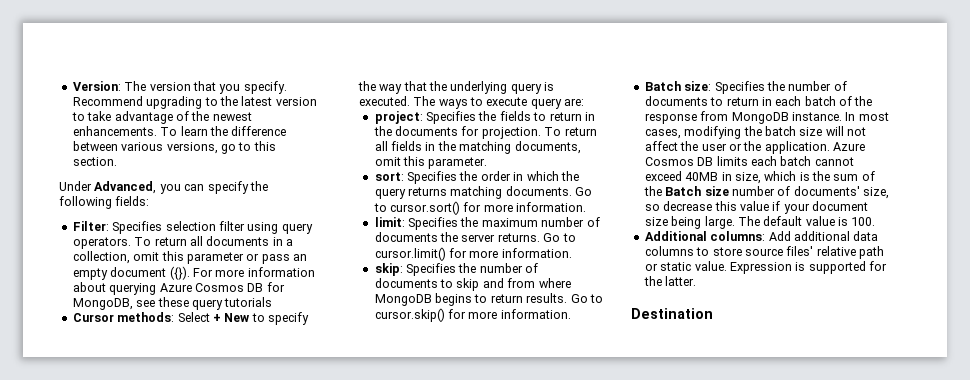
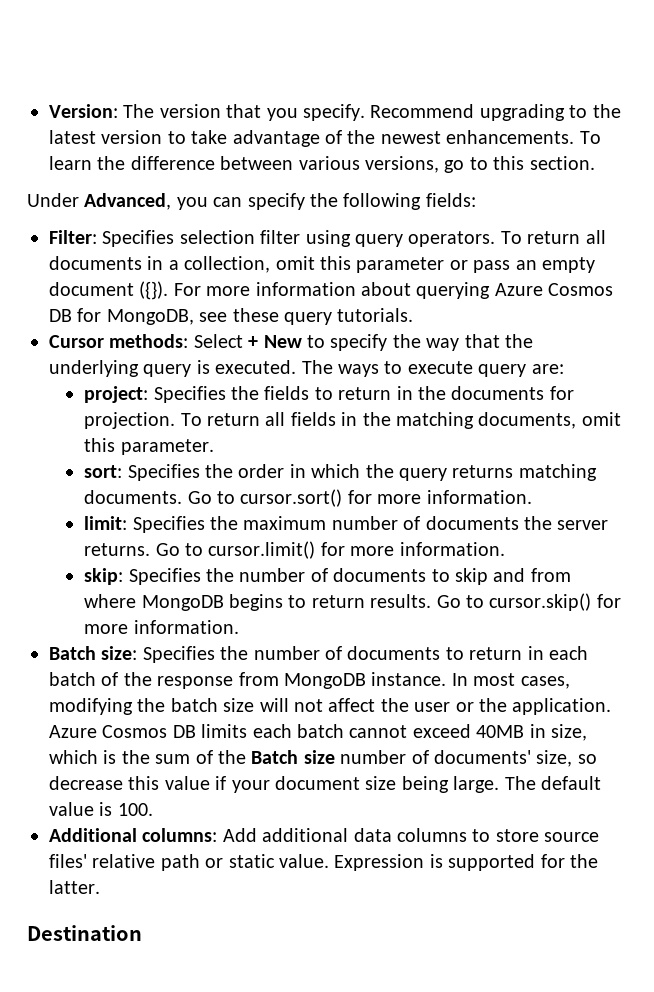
- For more information about querying Azure Cosmos DB for MongoDB, see these query tutorials
+ For more information about querying Azure Cosmos DB for MongoDB, see these query tutorials.

